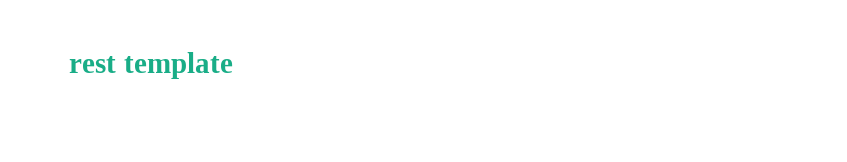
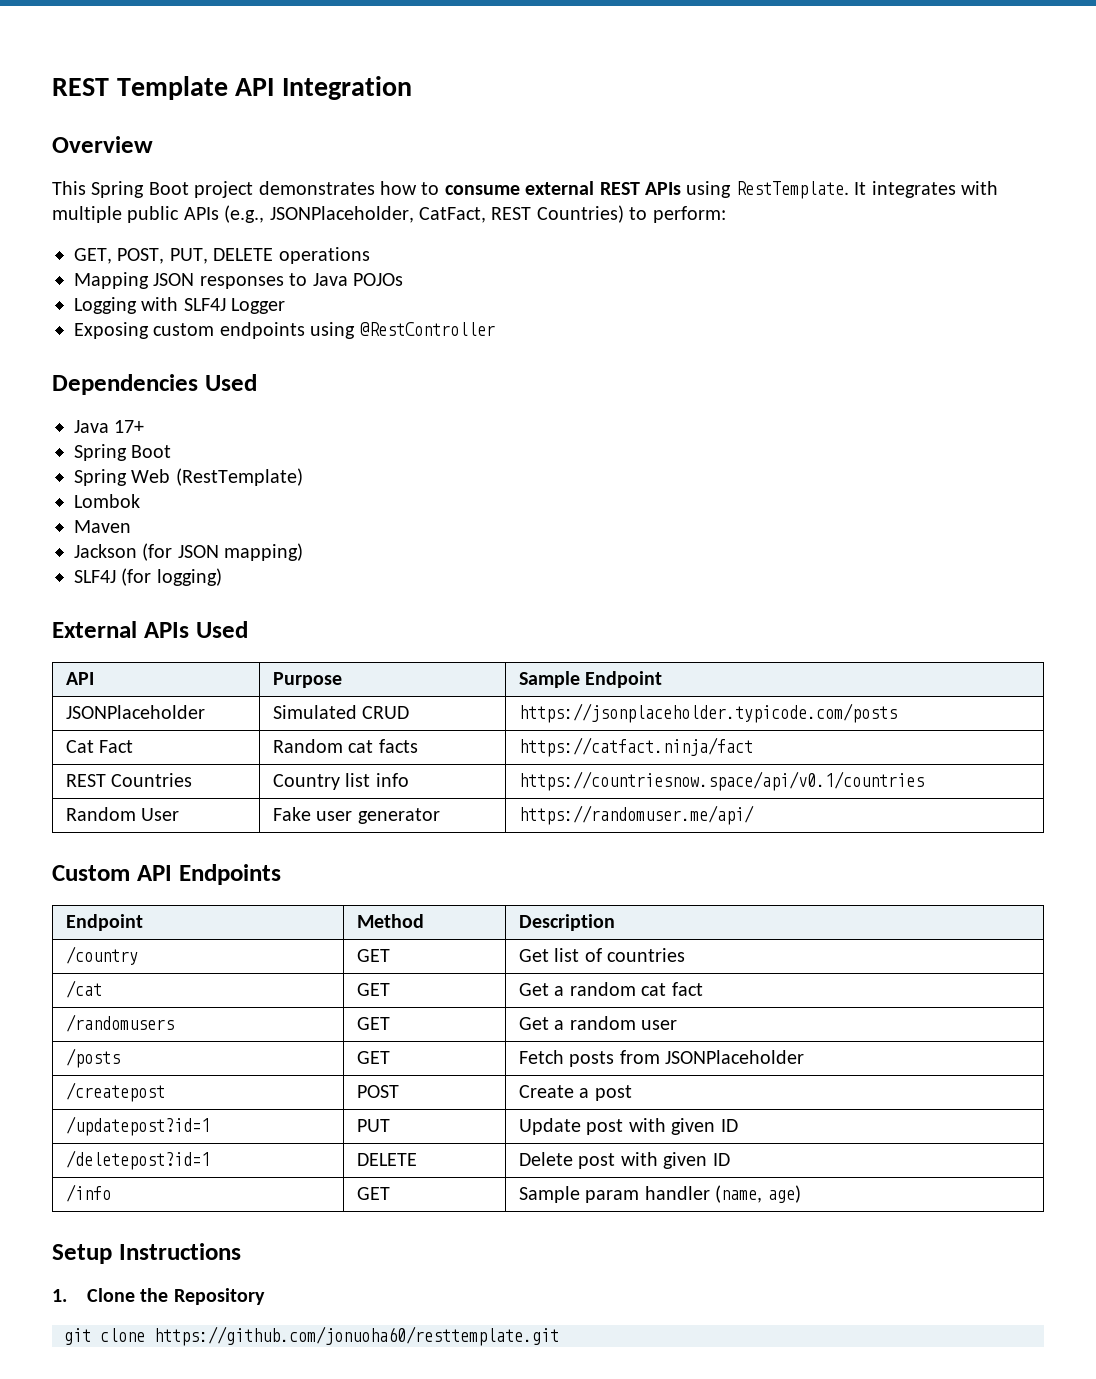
- rest template
+ REST Template API Integration
+ Overview
+ This Spring Boot project demonstrates how to consume external REST APIs using RestTemplate. It integrates with multiple public APIs (e.g., JSONPlaceholder, CatFact, REST Countries) to perform:
+ GET, POST, PUT, DELETE operations
+ Mapping JSON responses to Java POJOs
+ Logging with SLF4J Logger
+ Exposing custom endpoints using @RestController
+ Dependencies Used
+ Java 17+
+ Spring Boot
+ Spring Web (RestTemplate)
+ Lombok
+ Maven
+ Jackson (for JSON mapping)
+ SLF4J (for logging)
+ External APIs Used
+ API | Purpose | Sample Endpoint
+ JSONPlaceholder | Simulated CRUD | https://jsonplaceholder.typicode.com/posts
+ Cat Fact | Random cat facts | https://catfact.ninja/fact
+ REST Countries | Country list info | https://countriesnow.space/api/v0.1/countries
+ Random User | Fake user generator | https://randomuser.me/api/
+ Custom API Endpoints
+ Endpoint | Method | Description
+ /country | GET | Get list of countries
+ /cat | GET | Get a random cat fact
+ /randomusers | GET | Get a random user
+ /posts | GET | Fetch posts from JSONPlaceholder
+ /createpost | POST | Create a post
+ /updatepost?id=1 | PUT | Update post with given ID
+ /deletepost?id=1 | DELETE | Delete post with given ID
+ /info | GET | Sample param handler (name, age)
+ Setup Instructions
+ 1. Clone the Repository
+ git clone https://github.com/jonuoha60/resttemplate.git

